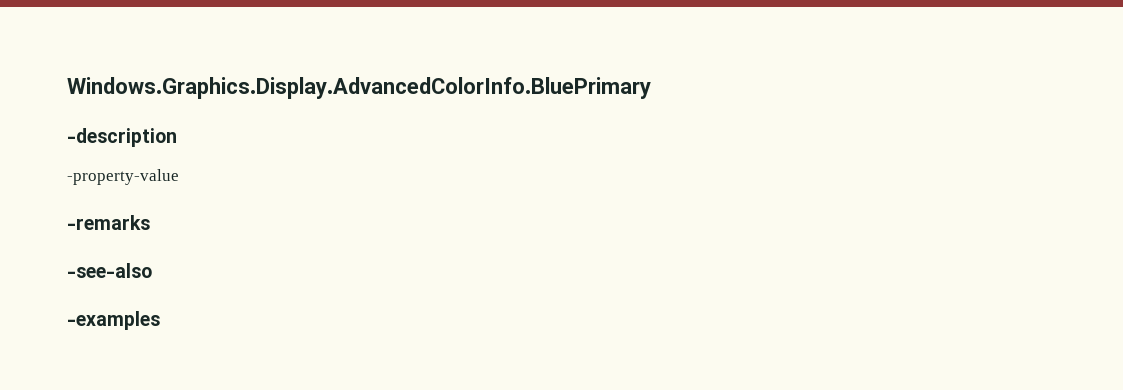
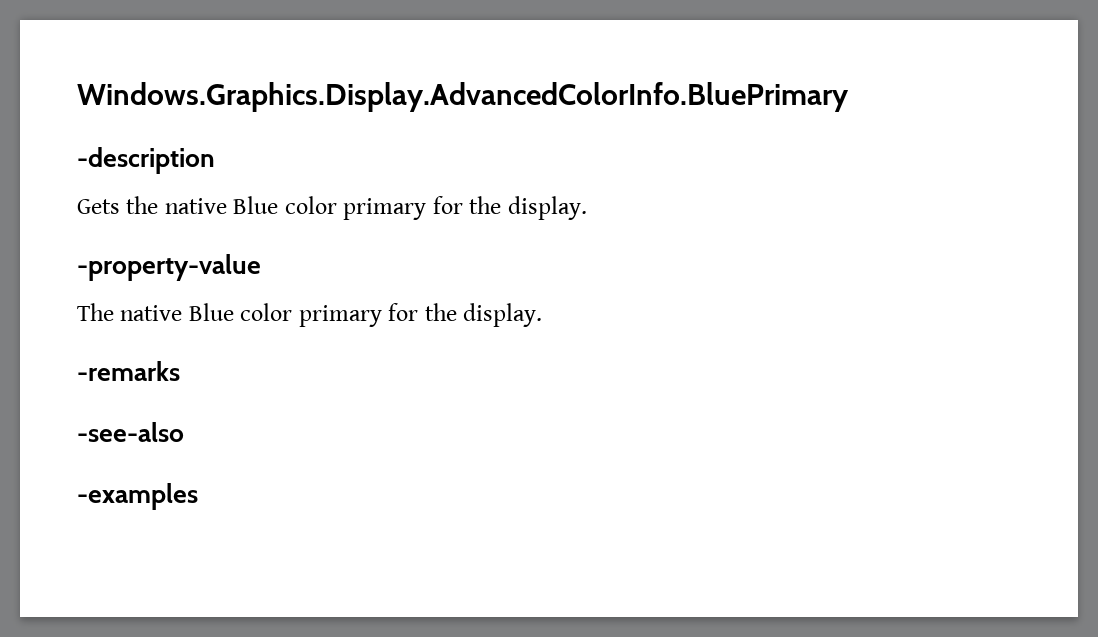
+ Gets the native Blue color primary for the display.
  -property-value
+ The native Blue color primary for the display.

